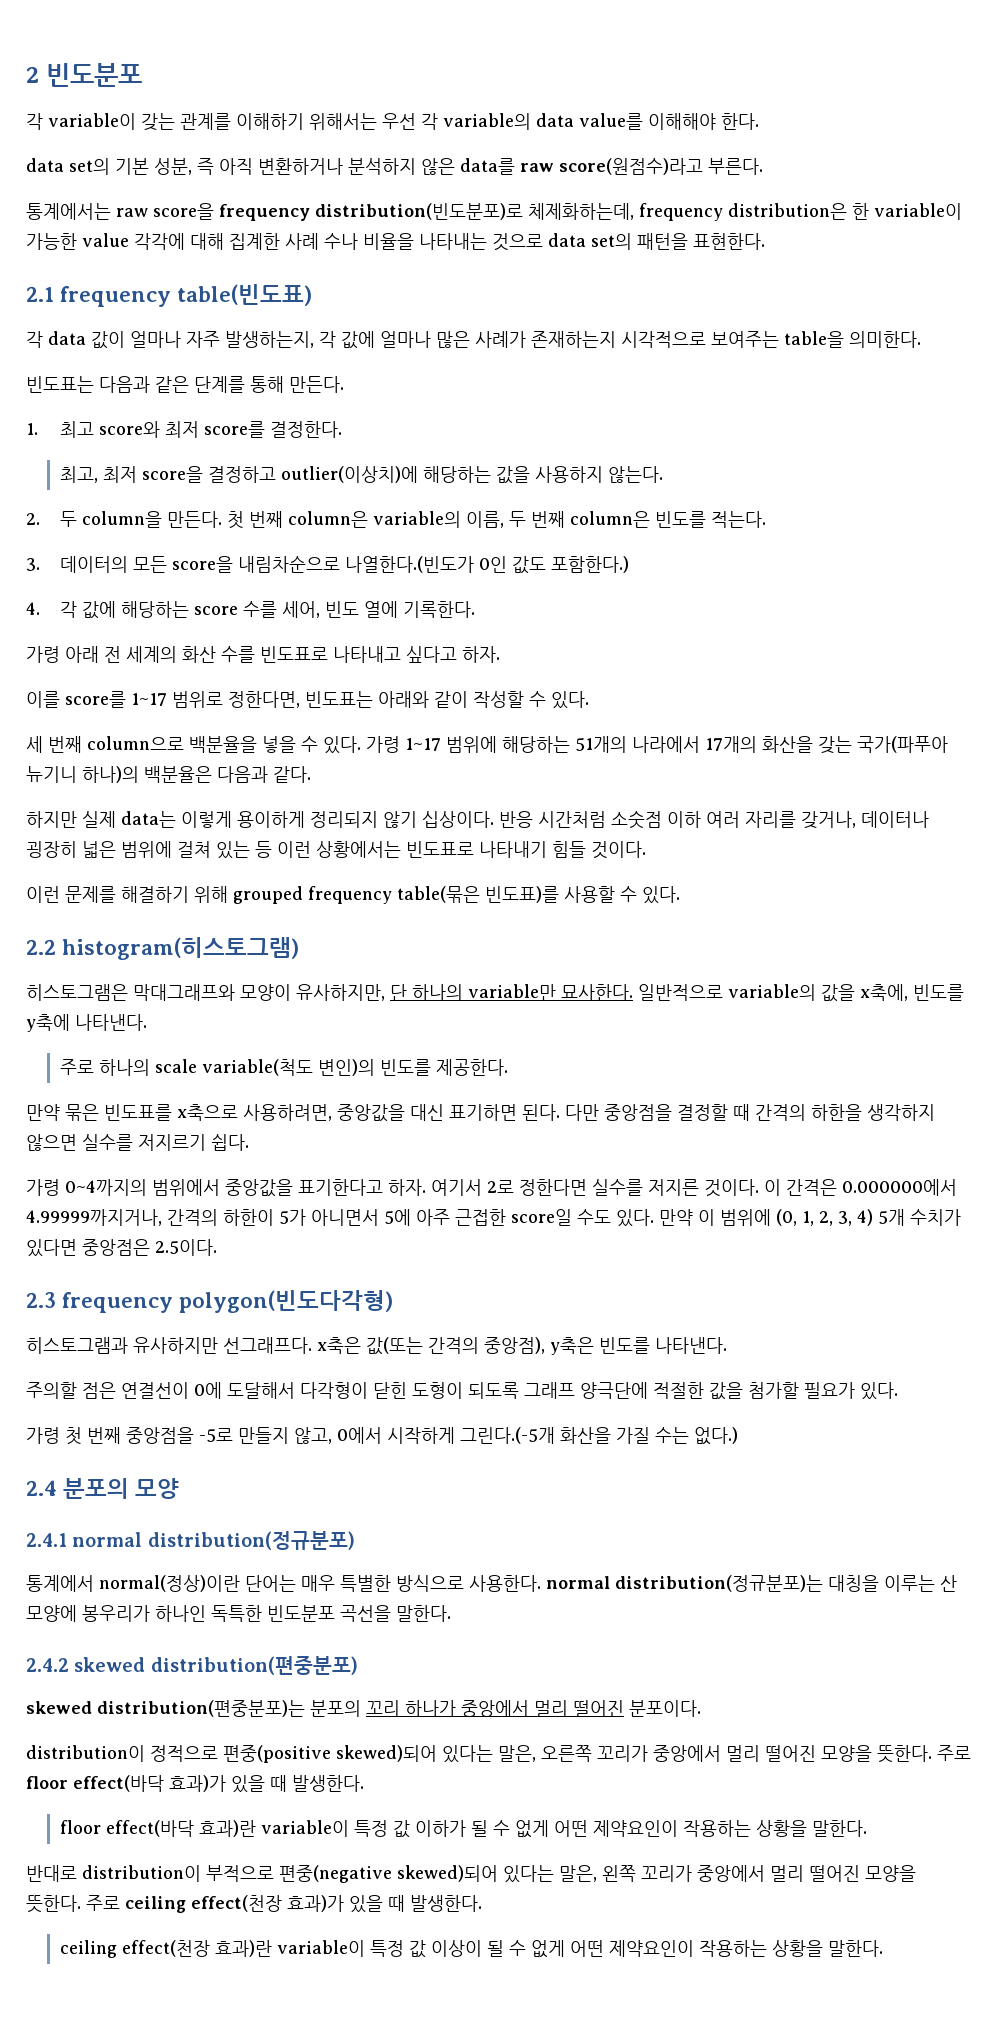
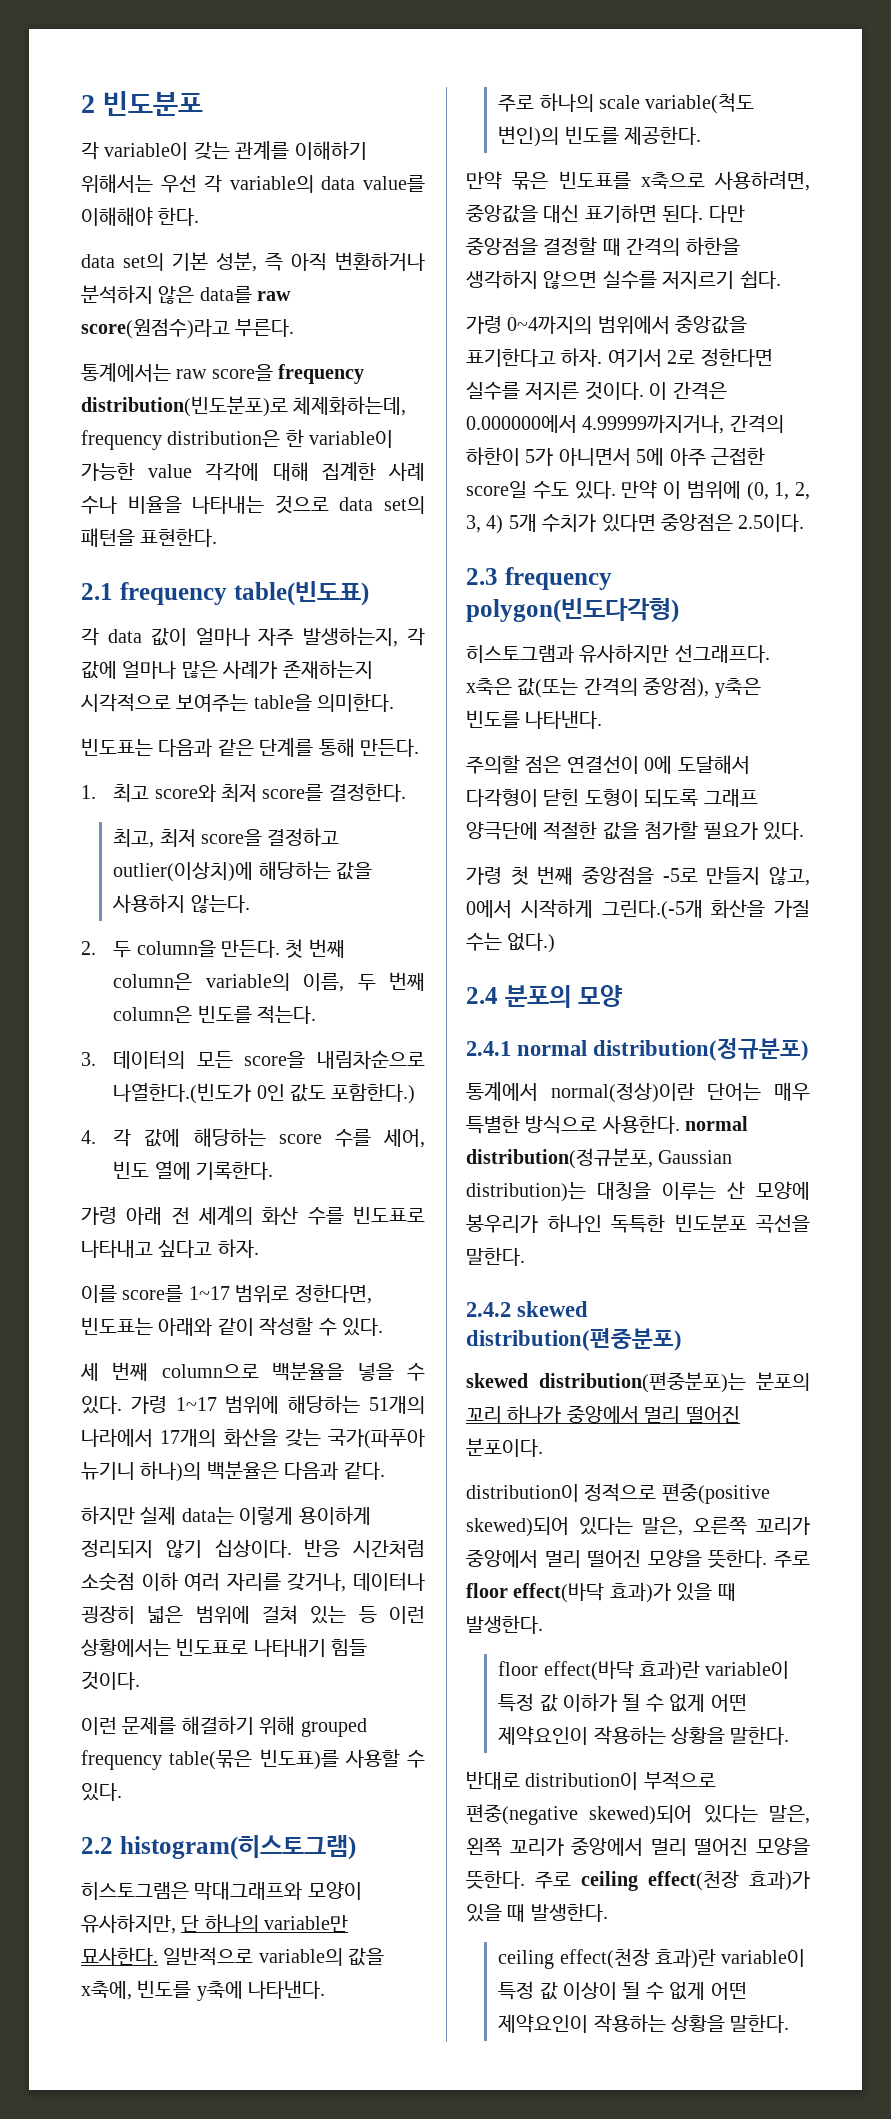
- 통계에서 normal(정상)이란 단어는 매우 특별한 방식으로 사용한다. normal distribution(정규분포)는 대칭을 이루는 산 모양에 봉우리가 하나인 독특한 빈도분포 곡선을 말한다.
+ 통계에서 normal(정상)이란 단어는 매우 특별한 방식으로 사용한다. normal distribution(정규분포, Gaussian distribution)는 대칭을 이루는 산 모양에 봉우리가 하나인 독특한 빈도분포 곡선을 말한다.

